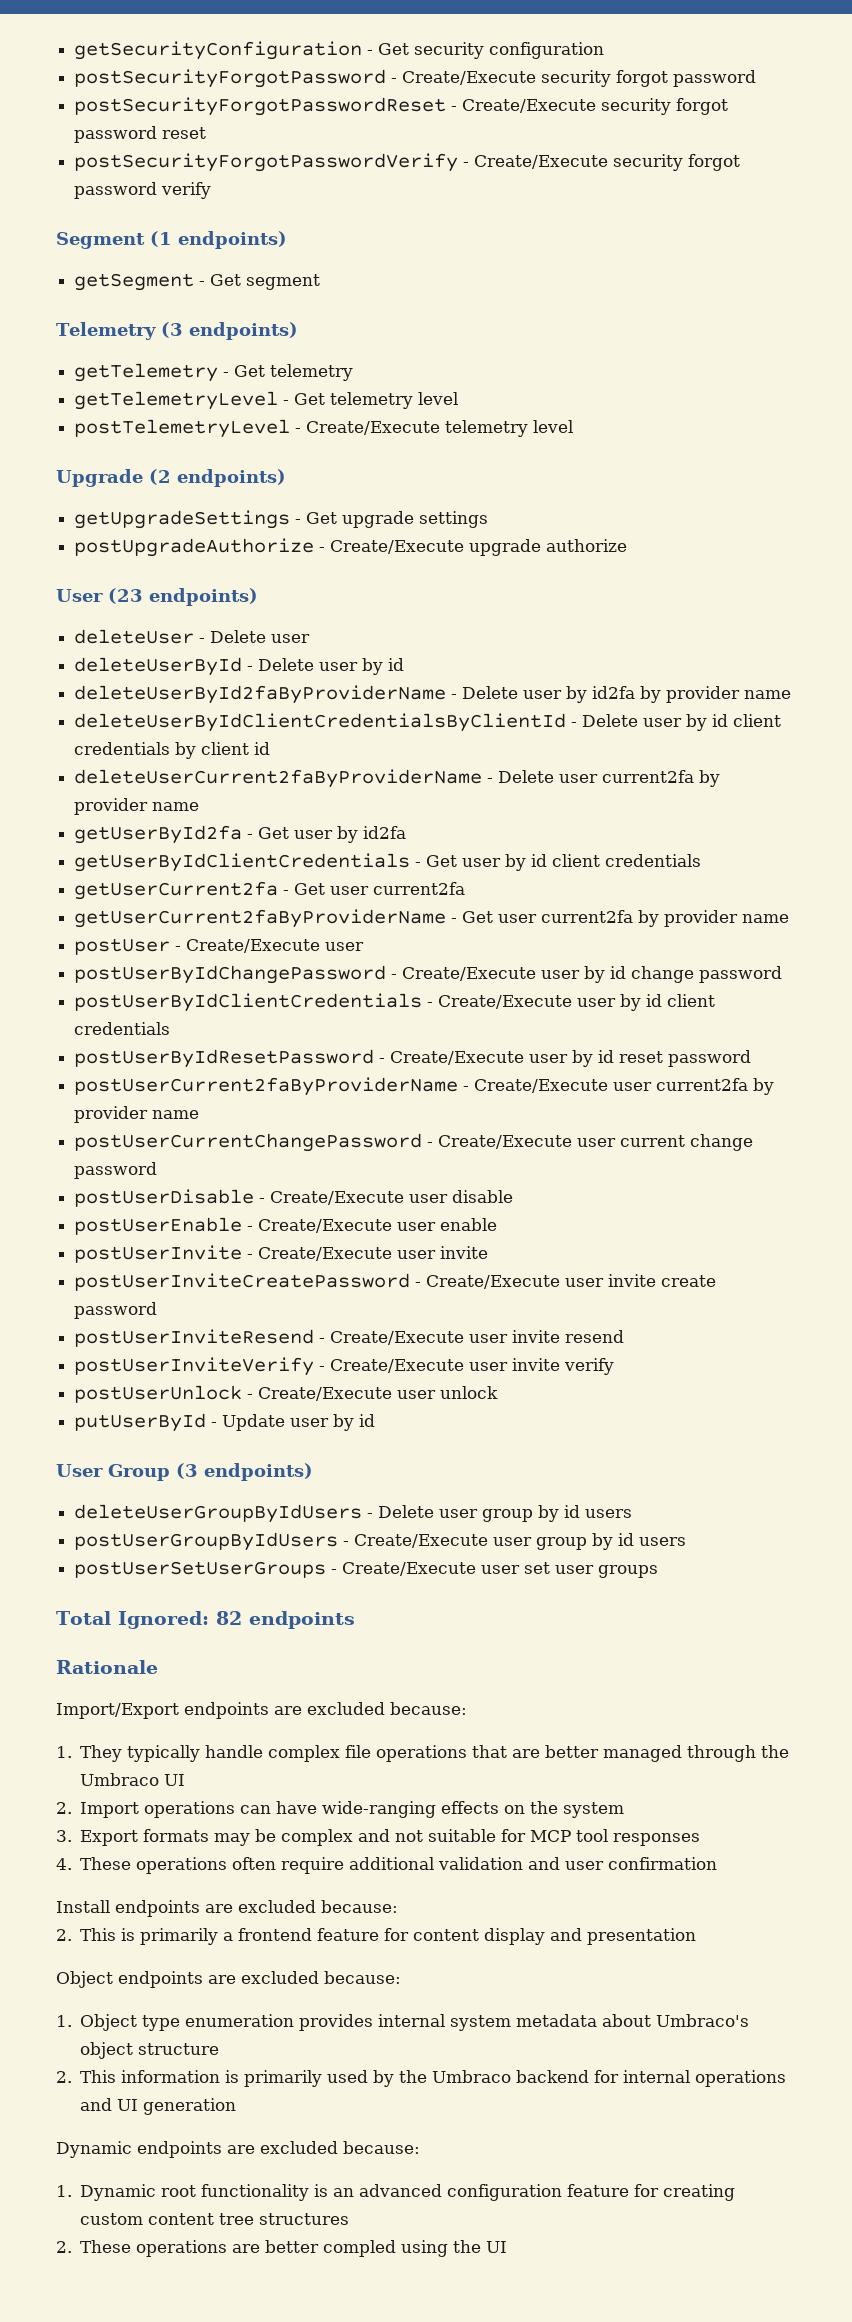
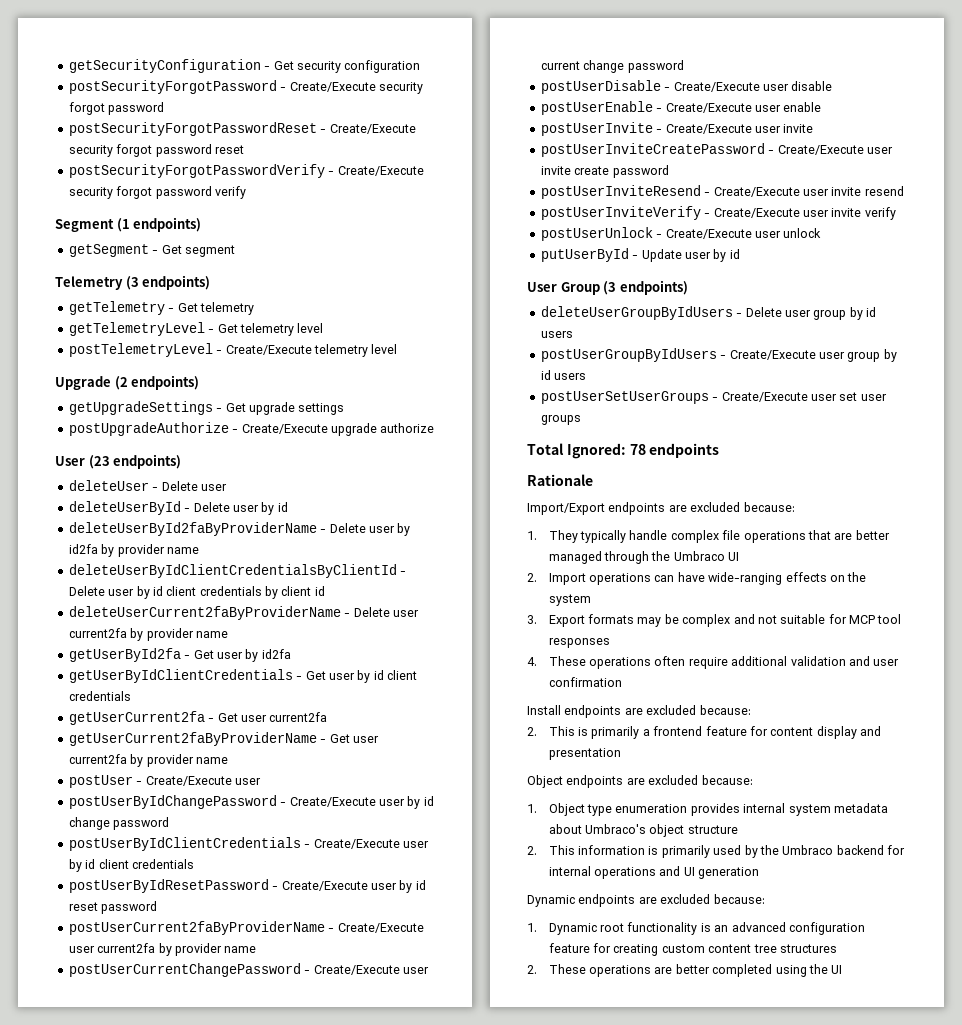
- Total Ignored: 82 endpoints
+ Total Ignored: 78 endpoints
- 2. These operations are better compled using the UI
+ 2. These operations are better completed using the UI

